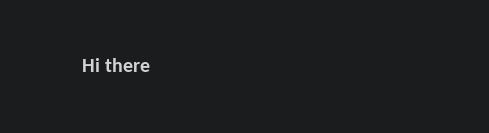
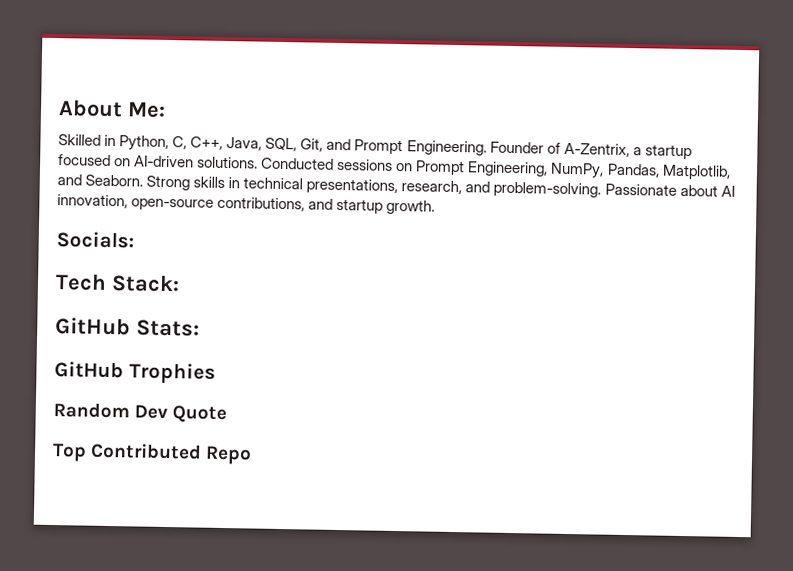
- Hi there
+ About Me:
+ Skilled in Python, C, C++, Java, SQL, Git, and Prompt Engineering. Founder of A-Zentrix, a startup focused on AI-driven solutions. Conducted sessions on Prompt Engineering, NumPy, Pandas, Matplotlib, and Seaborn. Strong skills in technical presentations, research, and problem-solving. Passionate about AI innovation, open-source contributions, and startup growth.
+ Socials:
+ Tech Stack:
+ GitHub Stats:
+ GitHub Trophies
+ Random Dev Quote
+ Top Contributed Repo

